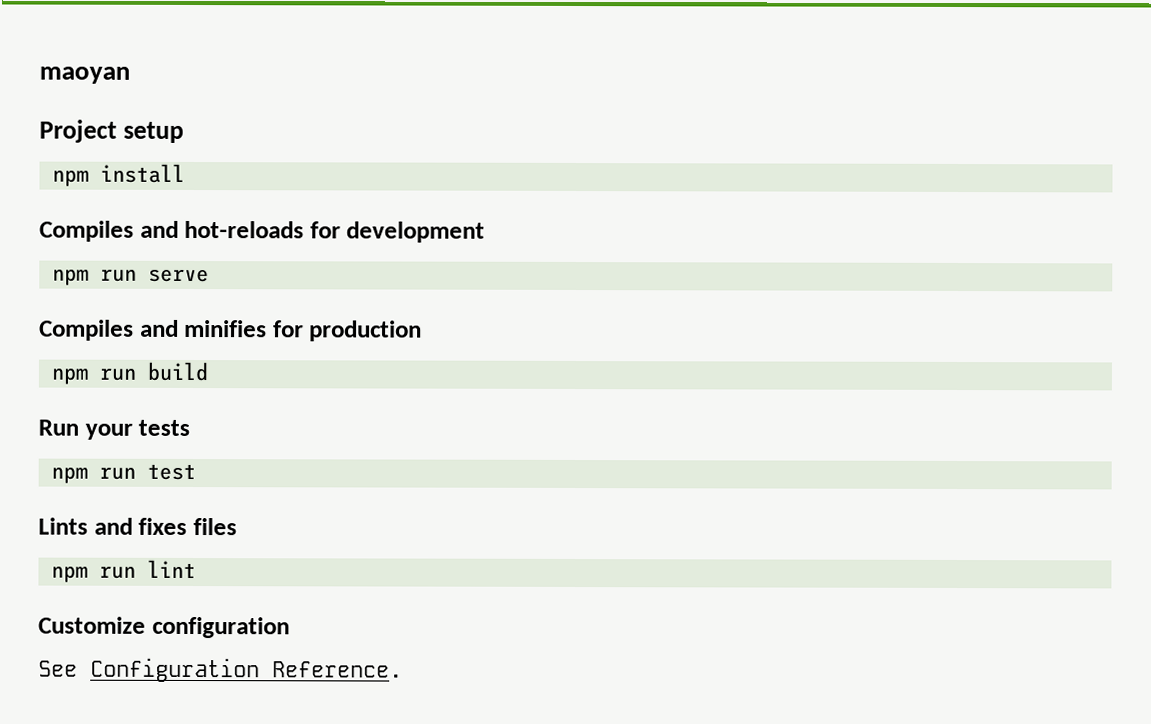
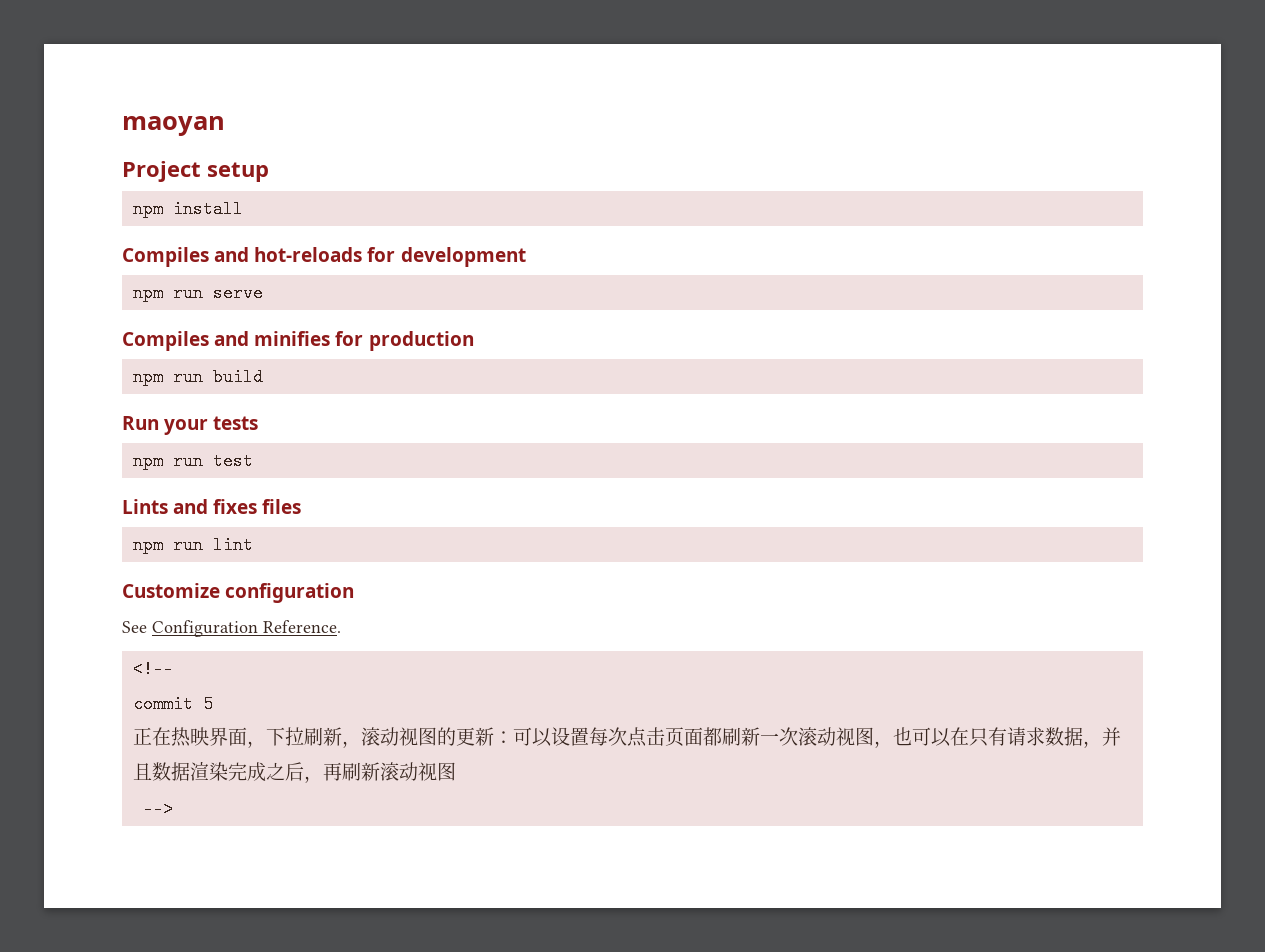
+ <!--
+ commit 5
+ 正在热映界面，下拉刷新，滚动视图的更新：可以设置每次点击页面都刷新一次滚动视图，也可以在只有请求数据，并且数据渲染完成之后，再刷新滚动视图
+ -->

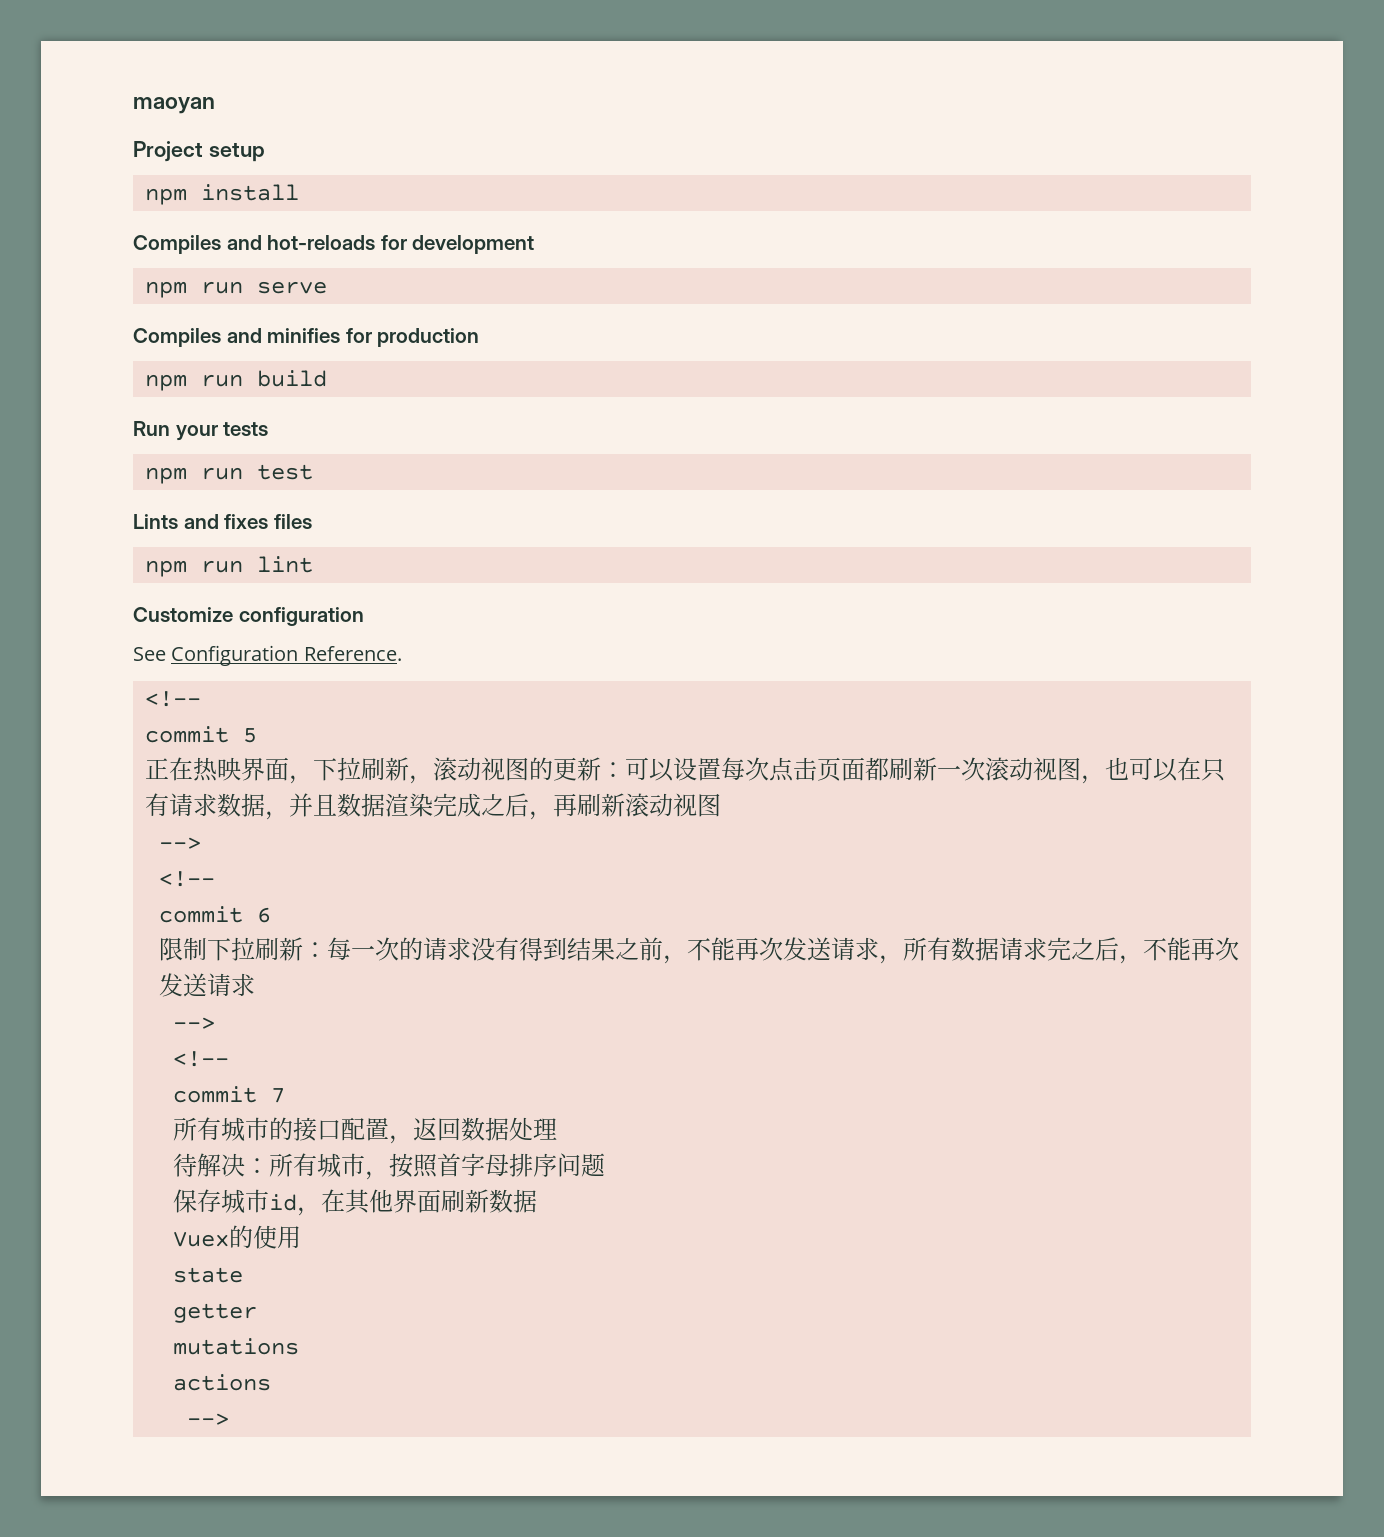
  正在热映界面，下拉刷新，滚动视图的更新：可以设置每次点击页面都刷新一次滚动视图，也可以在只有请求数据，并且数据渲染完成之后，再刷新滚动视图
+ -->
+ <!--
+ commit 6
+ 限制下拉刷新：每一次的请求没有得到结果之前，不能再次发送请求，所有数据请求完之后，不能再次发送请求
+ -->
+ <!--
+ commit 7
+ 所有城市的接口配置，返回数据处理
+ 待解决：所有城市，按照首字母排序问题
+ 保存城市id，在其他界面刷新数据
+ Vuex的使用
+ state
+ getter
+ mutations
+ actions

